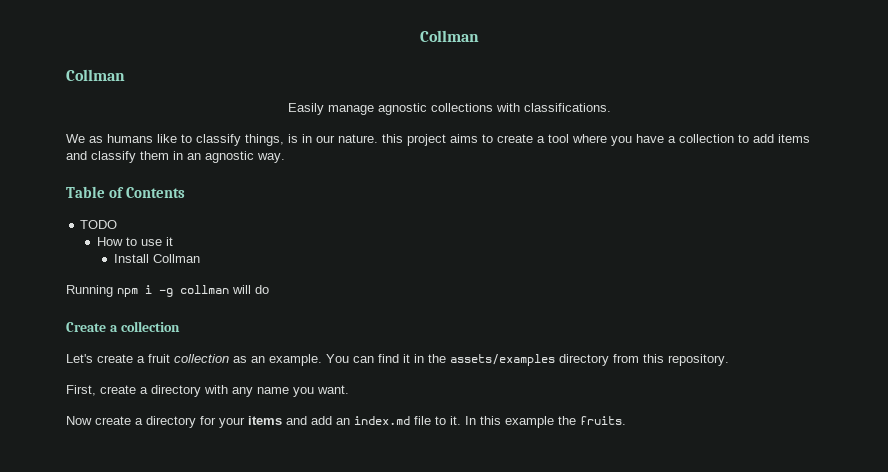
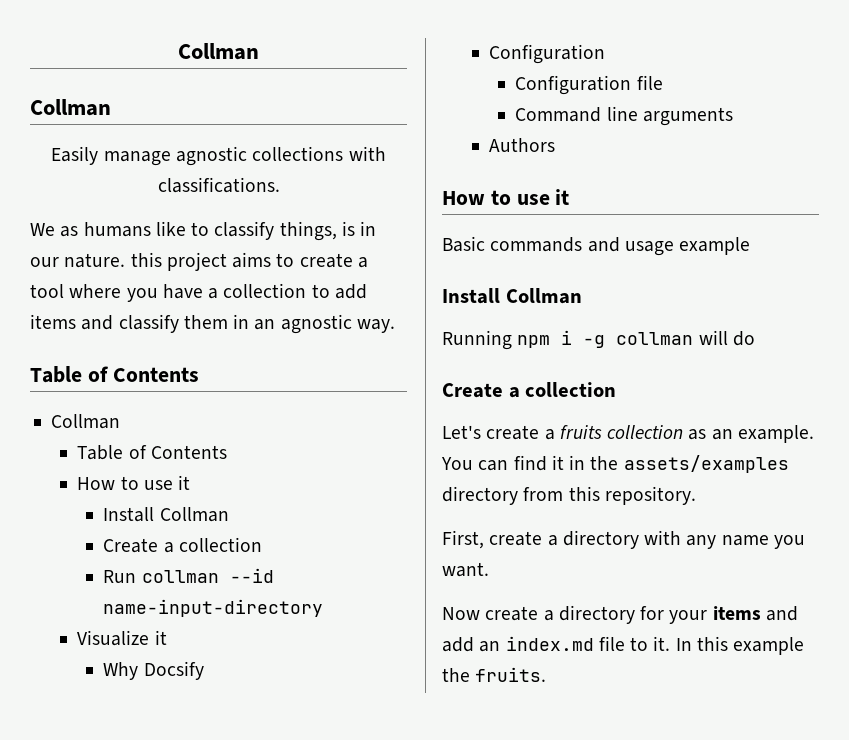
  We as humans like to classify things, is in our nature. this project aims to create a tool where you have a collection to add items and classify them in an agnostic way.
  Table of Contents
- TODO
+ Collman
+ Table of Contents
  How to use it
+ Install Collman
+ Create a collection
+ Run collman --id name-input-directory
+ Visualize it
+ Why Docsify
+ Configuration
+ Configuration file
+ Command line arguments
+ Authors
+ How to use it
+ Basic commands and usage example
- Let's create a fruit collection as an example.
+ Let's create a fruits collection as an example.

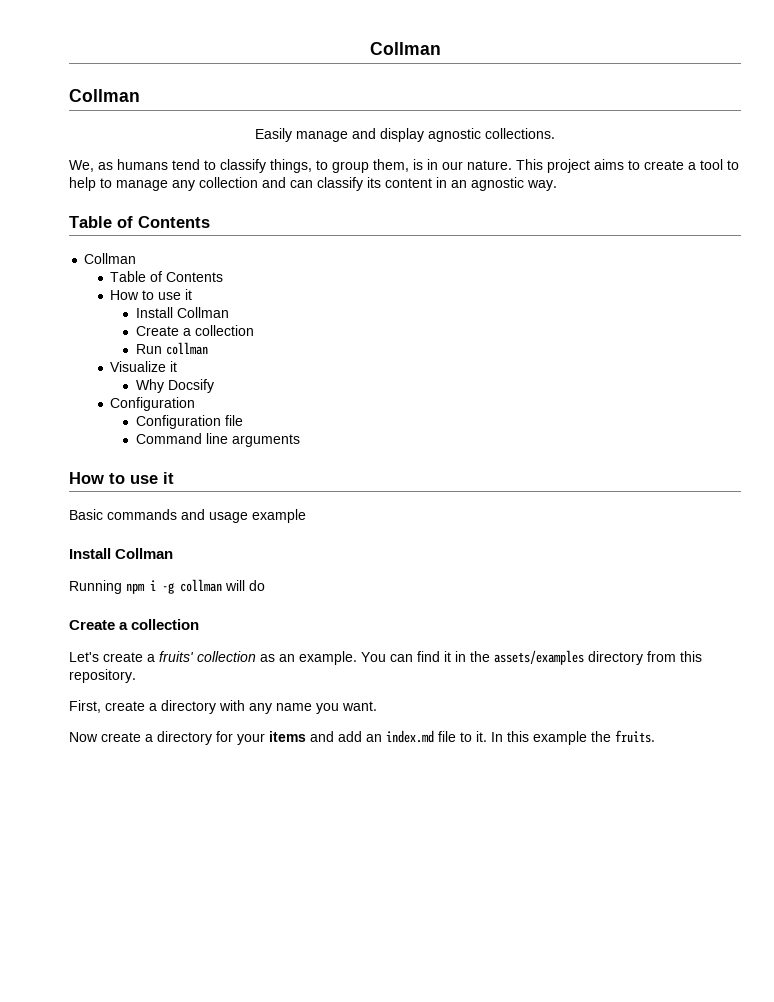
- Easily manage agnostic collections with classifications.
- We as humans like to classify things, is in our nature. this project aims to create a tool where you have a collection to add items and classify them in an agnostic way.
+ Easily manage and display agnostic collections.
+ We, as humans tend to classify things, to group them, is in our nature. This project aims to create a tool to help to manage any collection and can classify its content in an agnostic way.
- Run collman --id name-input-directory
+ Run collman
- Authors
- Let's create a fruits collection as an example.
+ Let's create a fruits' collection as an example.

